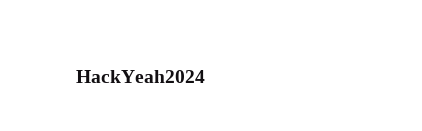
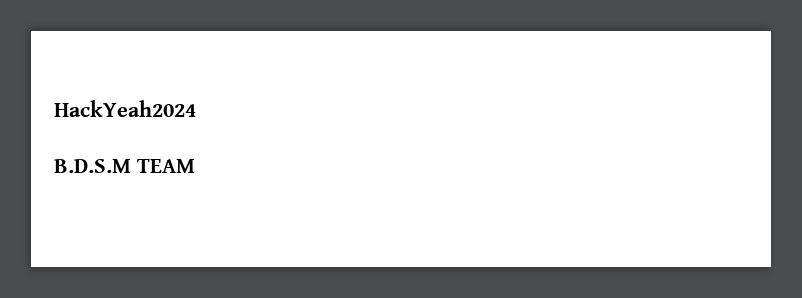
+ B.D.S.M TEAM

